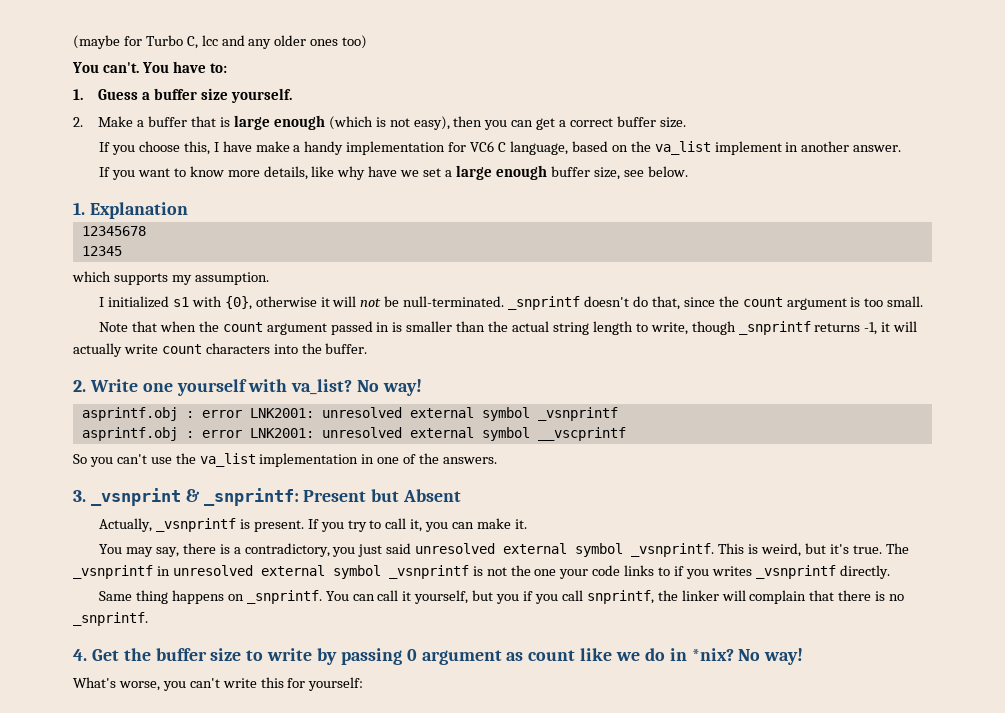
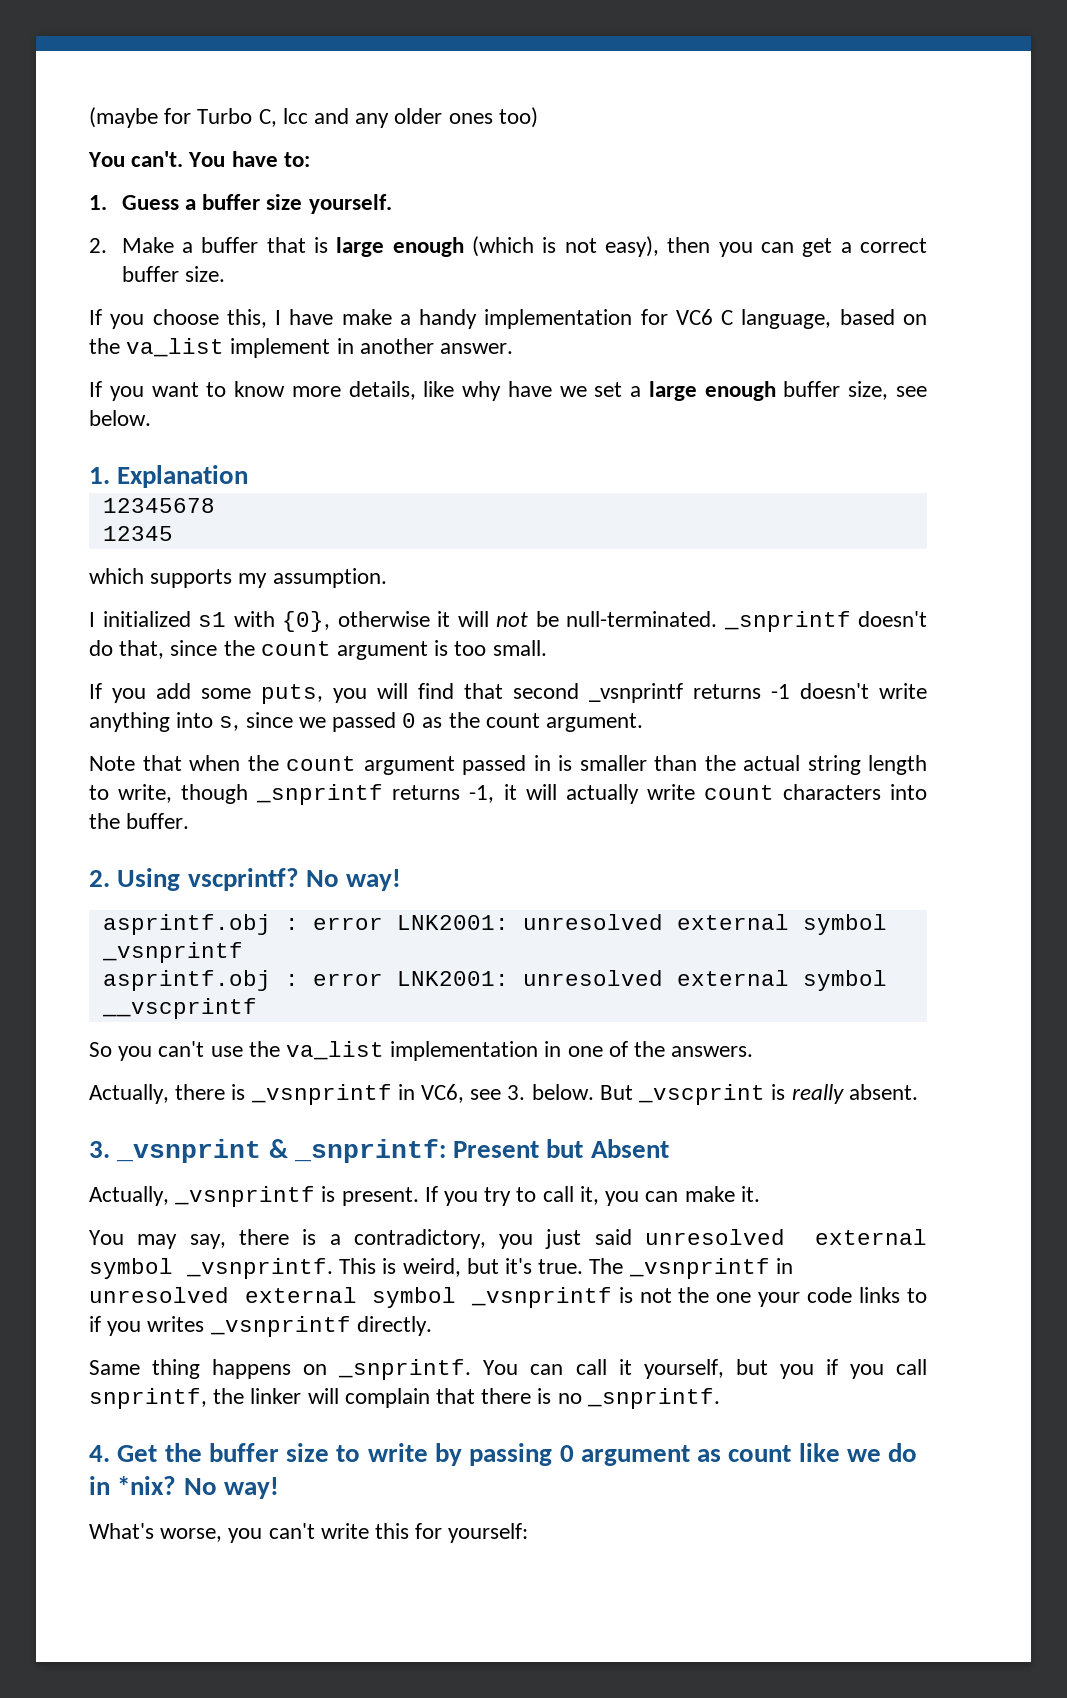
+ If you add some puts, you will find that second _vsnprintf returns -1 doesn't write anything into s, since we passed 0 as the count argument.
- 2. Write one yourself with va_list?
+ 2. Using vscprintf?
+ Actually, there is _vsnprintf in VC6, see 3. below. But _vscprint is really absent.

